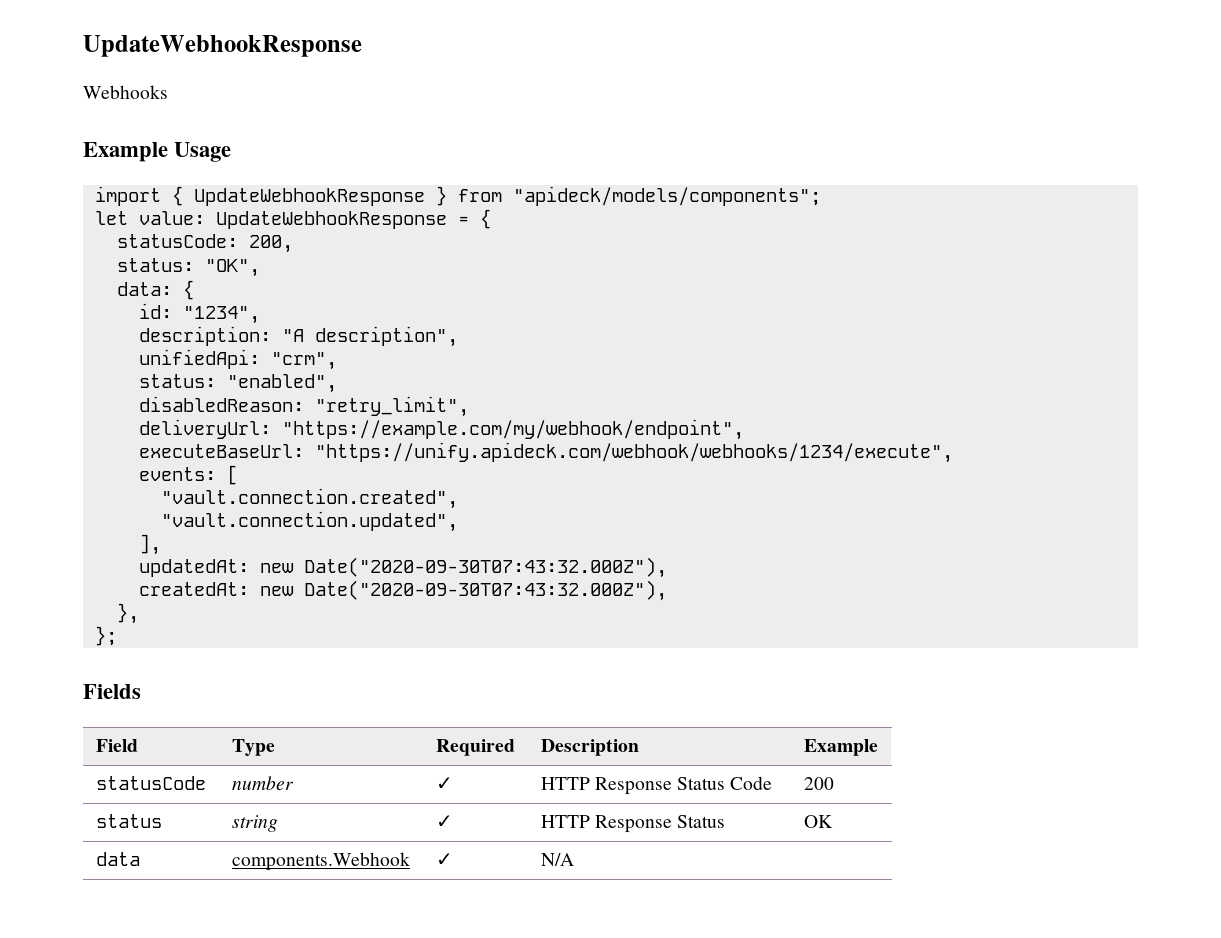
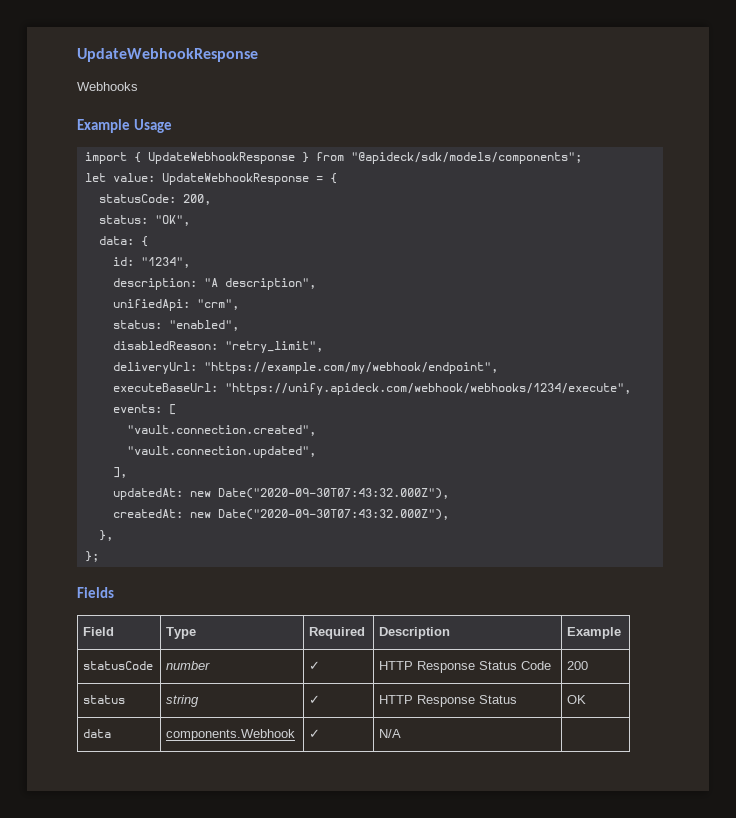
- import { UpdateWebhookResponse } from "apideck/models/components";
+ import { UpdateWebhookResponse } from "@apideck/sdk/models/components";

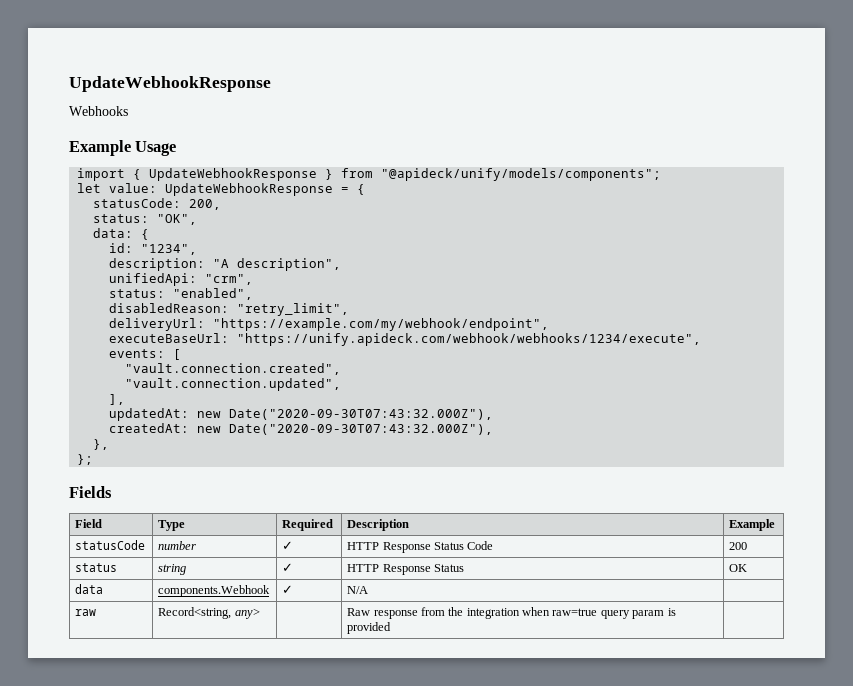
- import { UpdateWebhookResponse } from "@apideck/sdk/models/components";
+ import { UpdateWebhookResponse } from "@apideck/unify/models/components";
+ raw | Record<string, any> | | Raw response from the integration when raw=true query param is provided |

